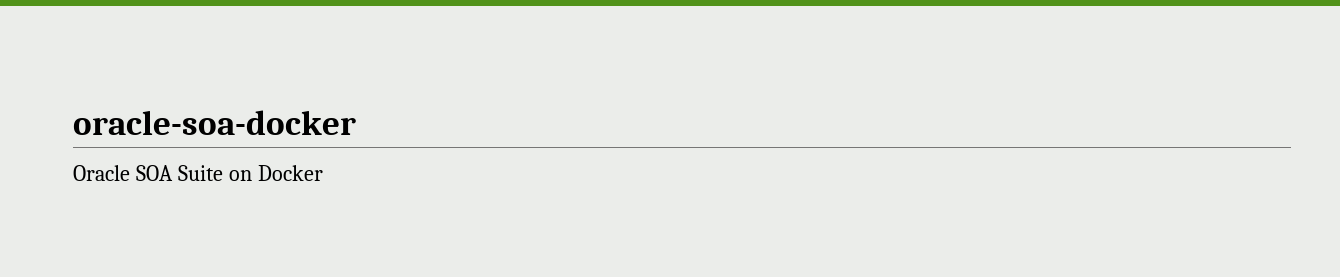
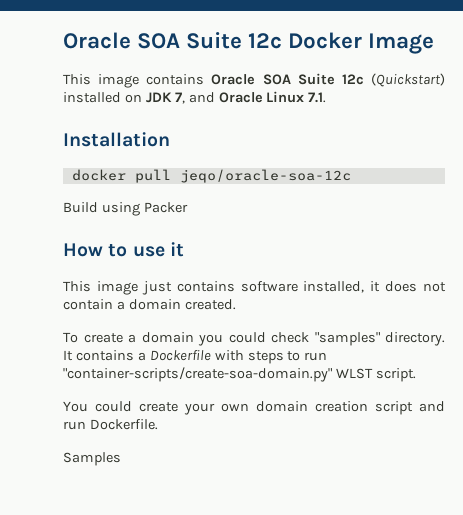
- oracle-soa-docker
- Oracle SOA Suite on Docker
+ Oracle SOA Suite 12c Docker Image
+ This image contains Oracle SOA Suite 12c (Quickstart) installed on JDK 7, and Oracle Linux 7.1.
+ Installation
+ docker pull jeqo/oracle-soa-12c
+ Build using Packer
+ How to use it
+ This image just contains software installed, it does not contain a domain created.
+ To create a domain you could check "samples" directory. It contains a Dockerfile with steps to run "container-scripts/create-soa-domain.py" WLST script.
+ You could create your own domain creation script and run Dockerfile.
+ Samples

